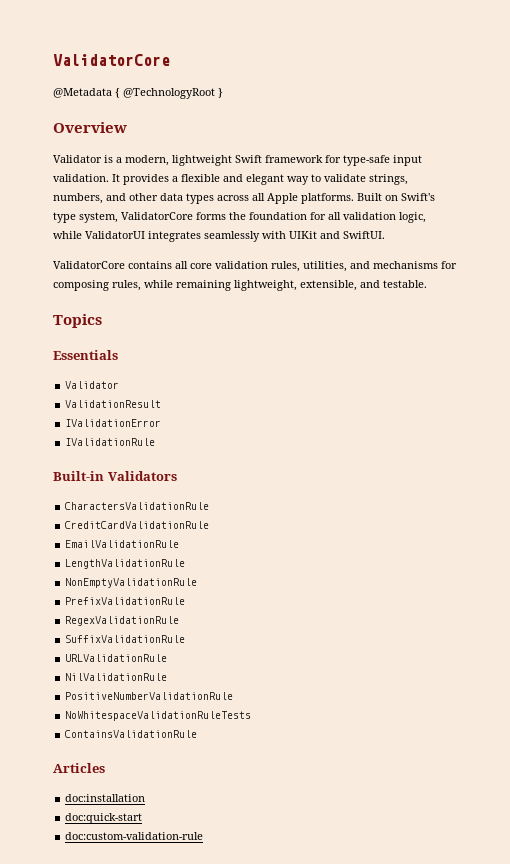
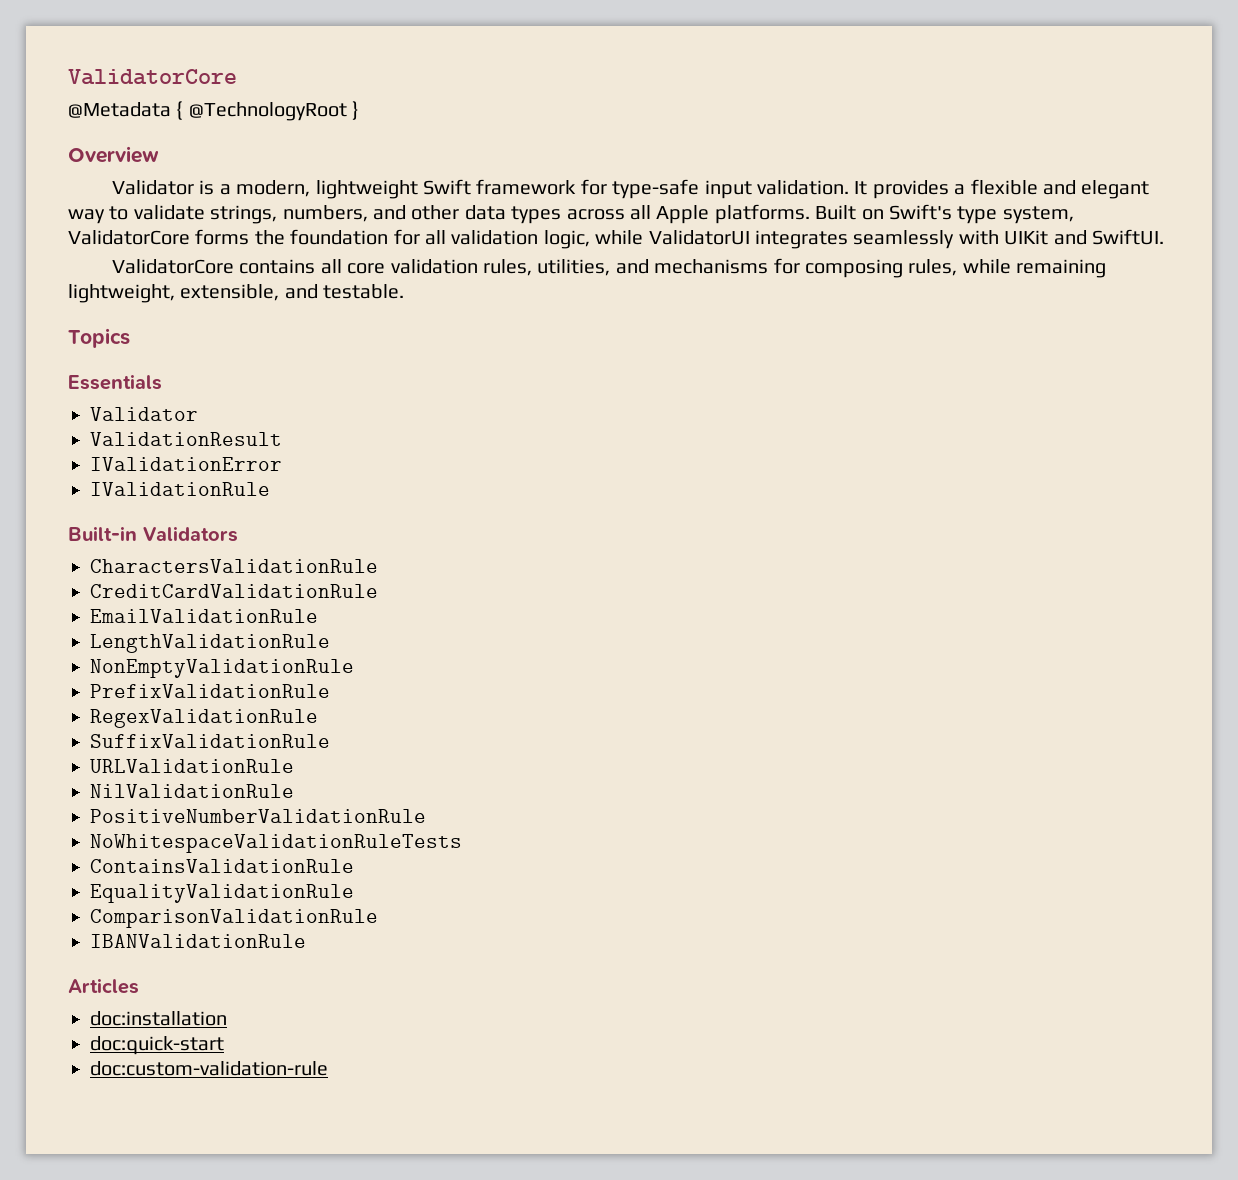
+ EqualityValidationRule
+ ComparisonValidationRule
+ IBANValidationRule

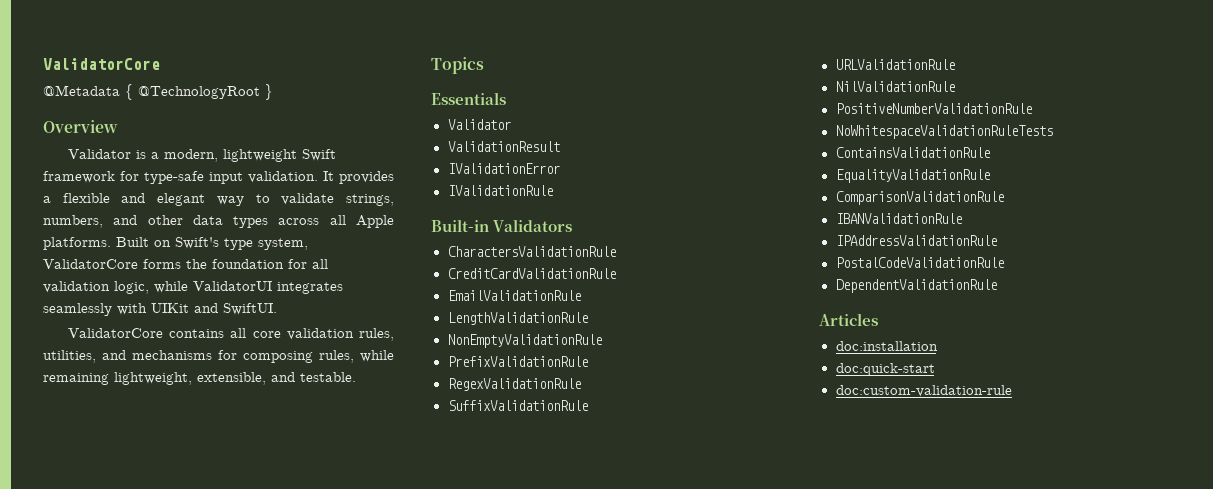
+ IPAddressValidationRule
+ PostalCodeValidationRule
+ DependentValidationRule

